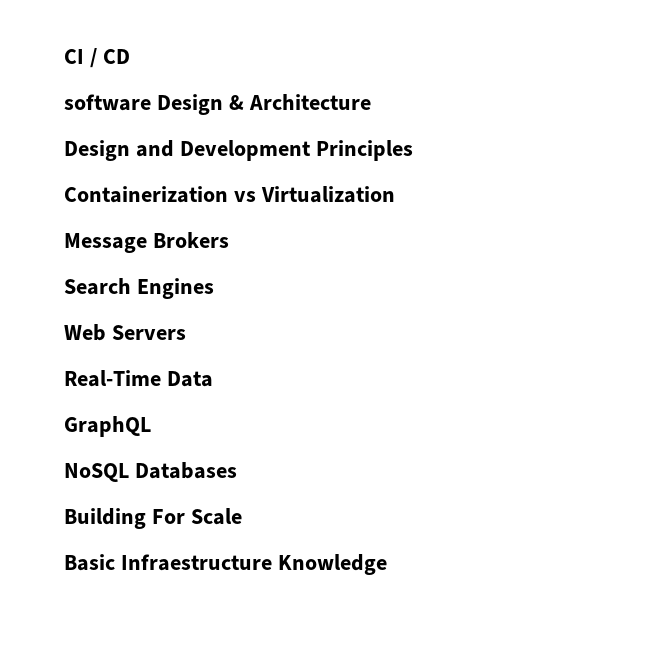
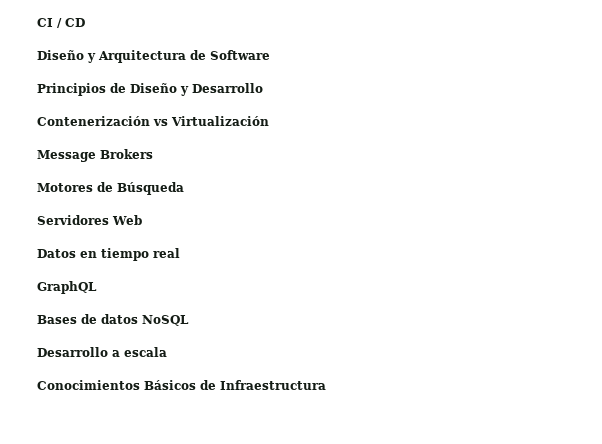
- software Design & Architecture
- Design and Development Principles
- Containerization vs Virtualization
+ Diseño y Arquitectura de Software
+ Principios de Diseño y Desarrollo
+ Contenerización vs Virtualización
  Message Brokers
- Search Engines
- Web Servers
- Real-Time Data
+ Motores de Búsqueda
+ Servidores Web
+ Datos en tiempo real
  GraphQL
- NoSQL Databases
- Building For Scale
- Basic Infraestructure Knowledge
+ Bases de datos NoSQL
+ Desarrollo a escala
+ Conocimientos Básicos de Infraestructura

